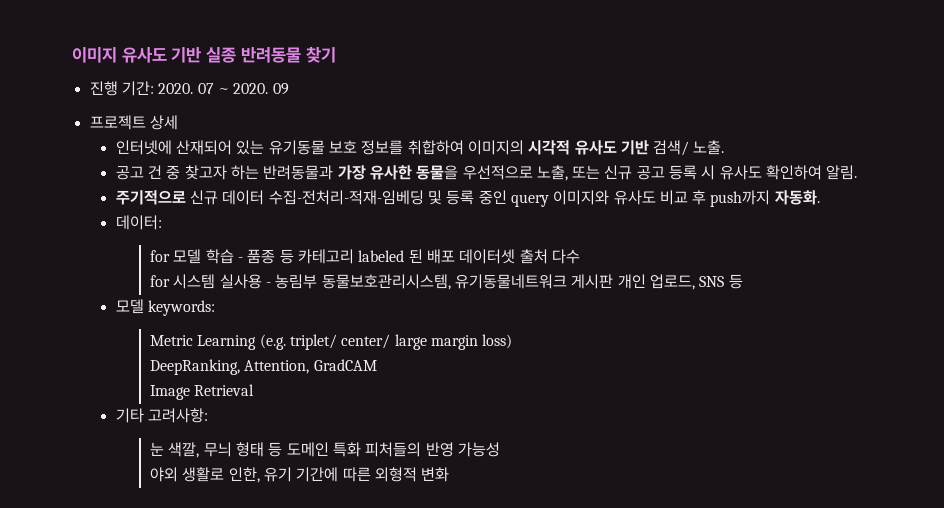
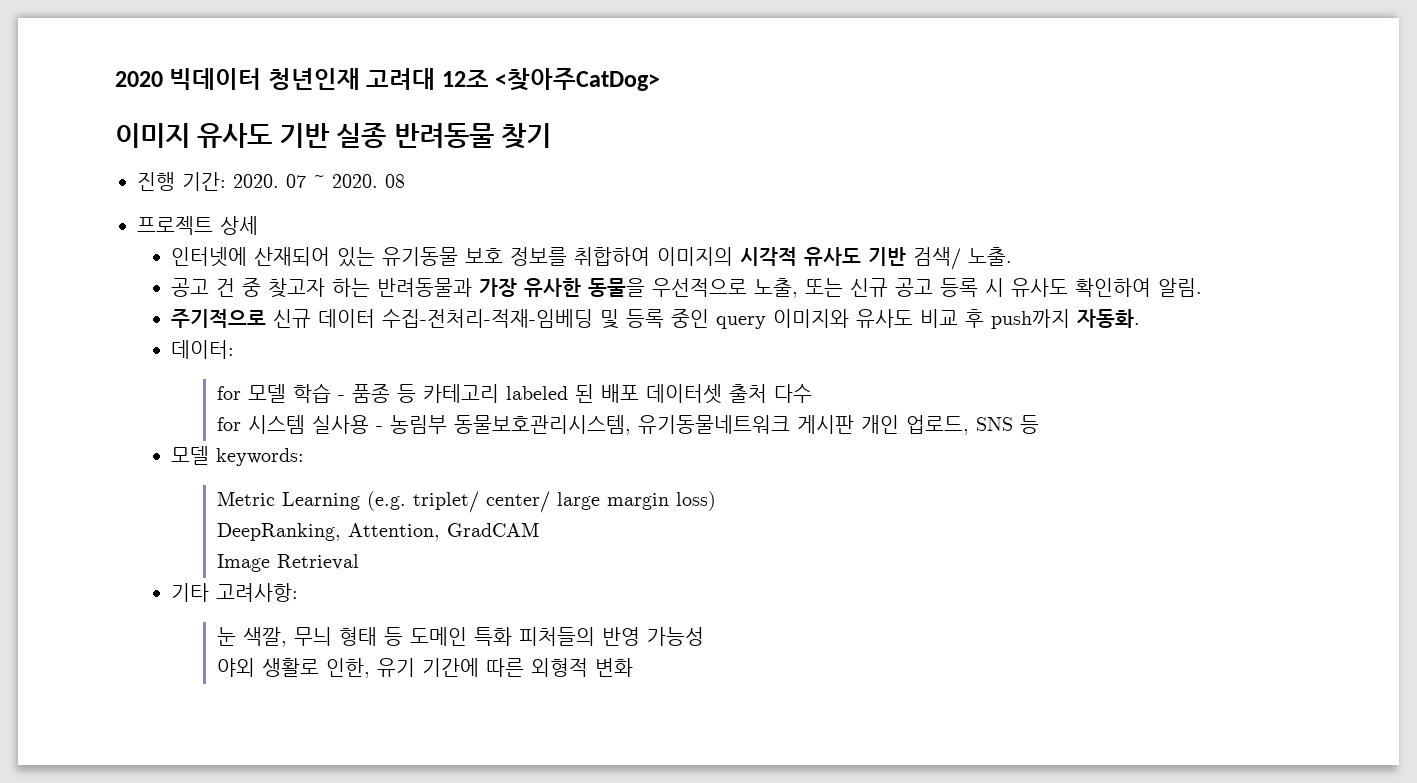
+ 2020 빅데이터 청년인재 고려대 12조 <찾아주CatDog>
- 09
+ 08

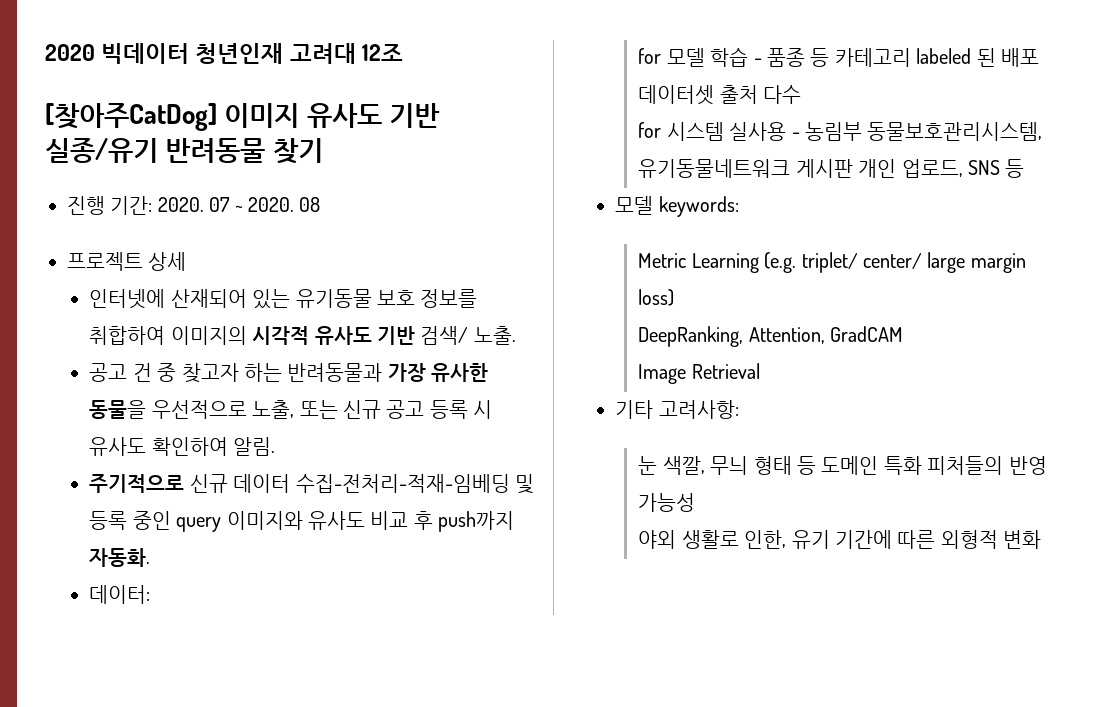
- 2020 빅데이터 청년인재 고려대 12조 <찾아주CatDog>
- 이미지 유사도 기반 실종 반려동물 찾기
+ 2020 빅데이터 청년인재 고려대 12조
+ [찾아주CatDog] 이미지 유사도 기반 실종/유기 반려동물 찾기

